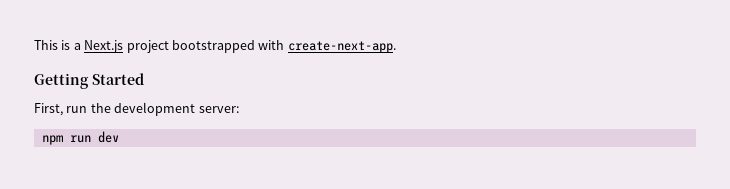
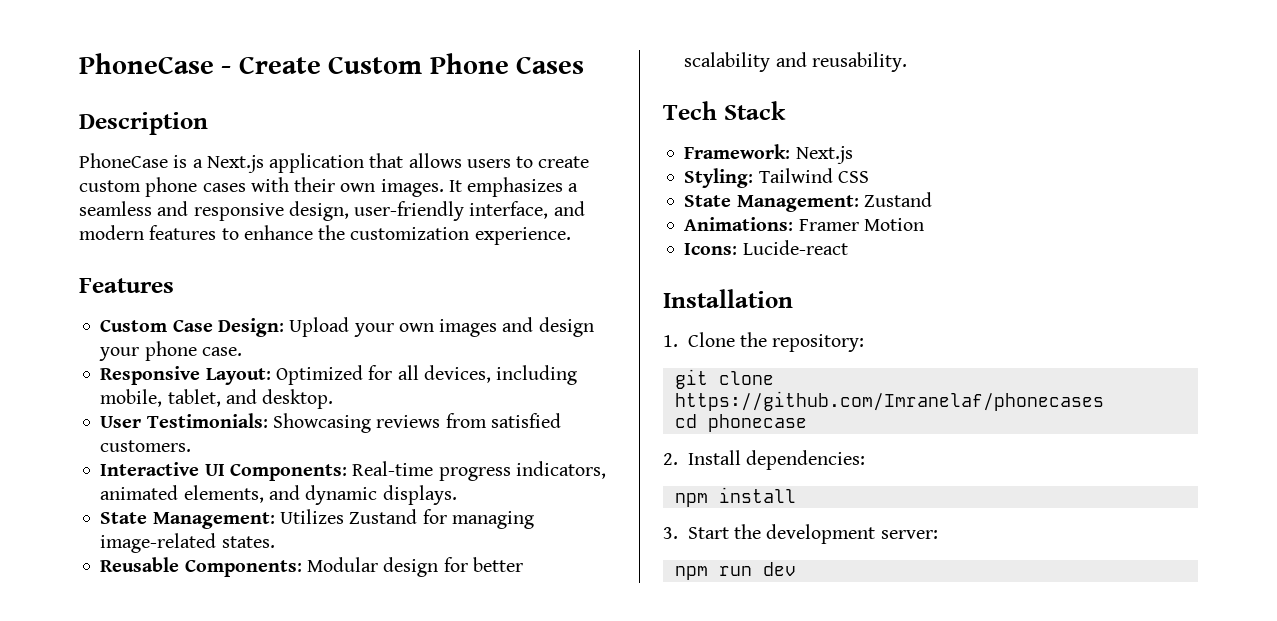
- This is a Next.js project bootstrapped with create-next-app.
- Getting Started
- First, run the development server:
+ PhoneCase - Create Custom Phone Cases
+ Description
+ PhoneCase is a Next.js application that allows users to create custom phone cases with their own images. It emphasizes a seamless and responsive design, user-friendly interface, and modern features to enhance the customization experience.
+ Features
+ Custom Case Design: Upload your own images and design your phone case.
+ Responsive Layout: Optimized for all devices, including mobile, tablet, and desktop.
+ User Testimonials: Showcasing reviews from satisfied customers.
+ Interactive UI Components: Real-time progress indicators, animated elements, and dynamic displays.
+ State Management: Utilizes Zustand for managing image-related states.
+ Reusable Components: Modular design for better scalability and reusability.
+ Tech Stack
+ Framework: Next.js
+ Styling: Tailwind CSS
+ State Management: Zustand
+ Animations: Framer Motion
+ Icons: Lucide-react
+ Installation
+ 1. Clone the repository:
+ git clone https://github.com/Imranelaf/phonecases
+ cd phonecase
+ 2. Install dependencies:
+ npm install
+ 3. Start the development server:

